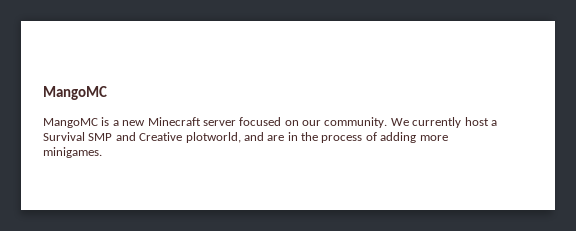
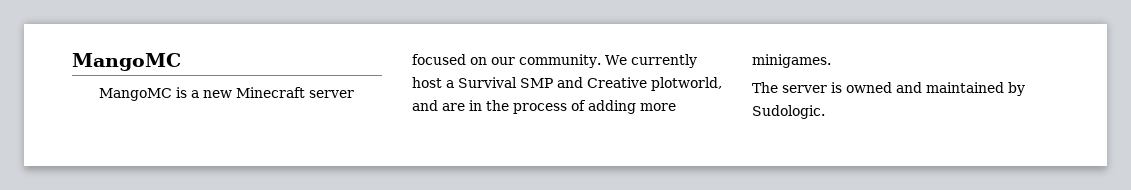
+ The server is owned and maintained by Sudologic.

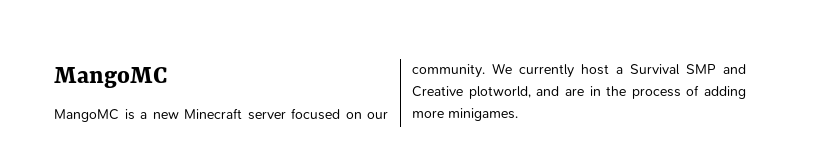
- The server is owned and maintained by Sudologic.

